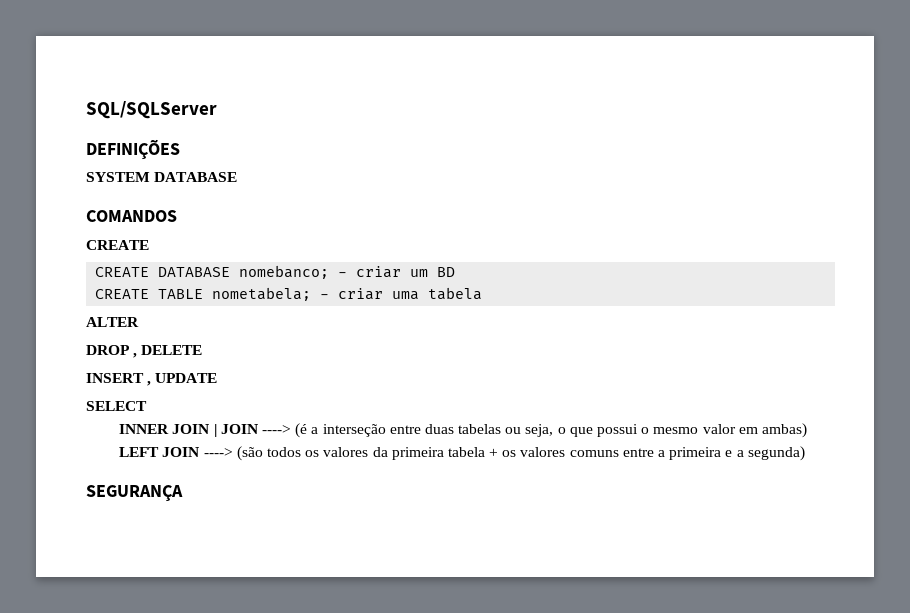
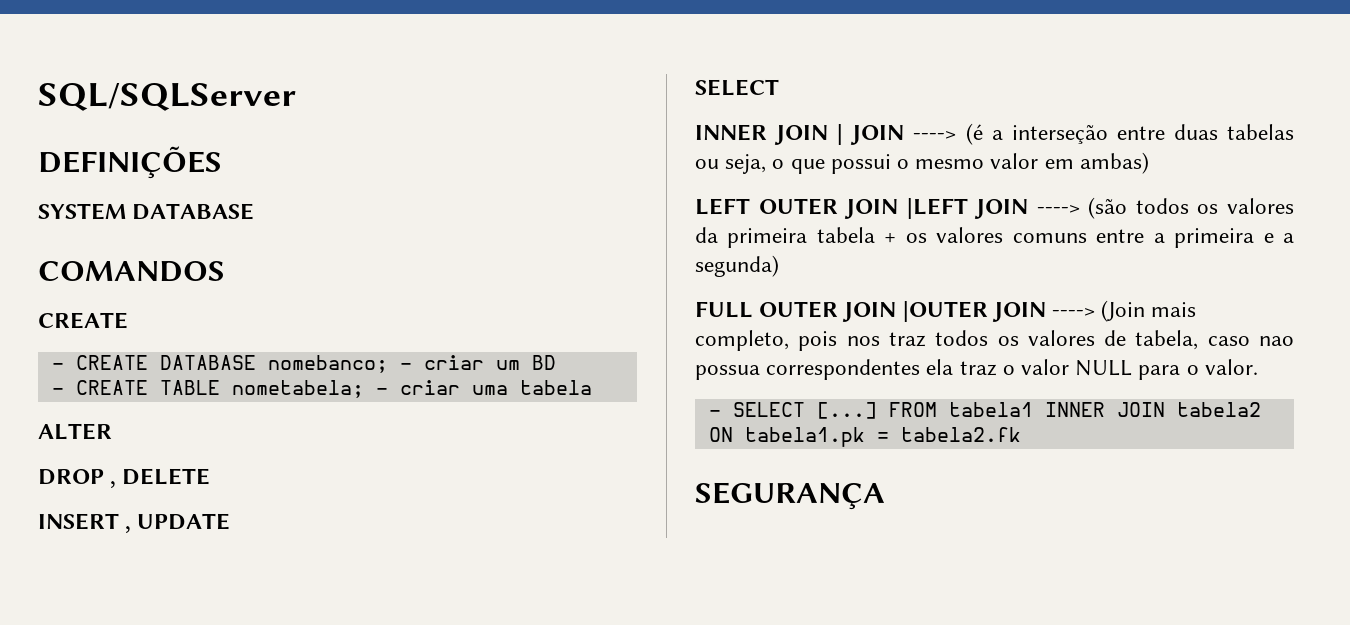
- CREATE DATABASE nomebanco; - criar um BD
+ - CREATE DATABASE nomebanco; - criar um BD
- CREATE TABLE nometabela; - criar uma tabela
+ - CREATE TABLE nometabela; - criar uma tabela
- LEFT JOIN ----> (são todos os valores da primeira tabela + os valores comuns entre a primeira e a segunda)
+ LEFT OUTER JOIN |LEFT JOIN ----> (são todos os valores da primeira tabela + os valores comuns entre a primeira e a segunda)
+ FULL OUTER JOIN |OUTER JOIN ----> (Join mais completo, pois nos traz todos os valores de tabela, caso nao possua correspondentes ela traz o valor NULL para o valor.
+ - SELECT [...] FROM tabela1 INNER JOIN tabela2 ON tabela1.pk = tabela2.fk

